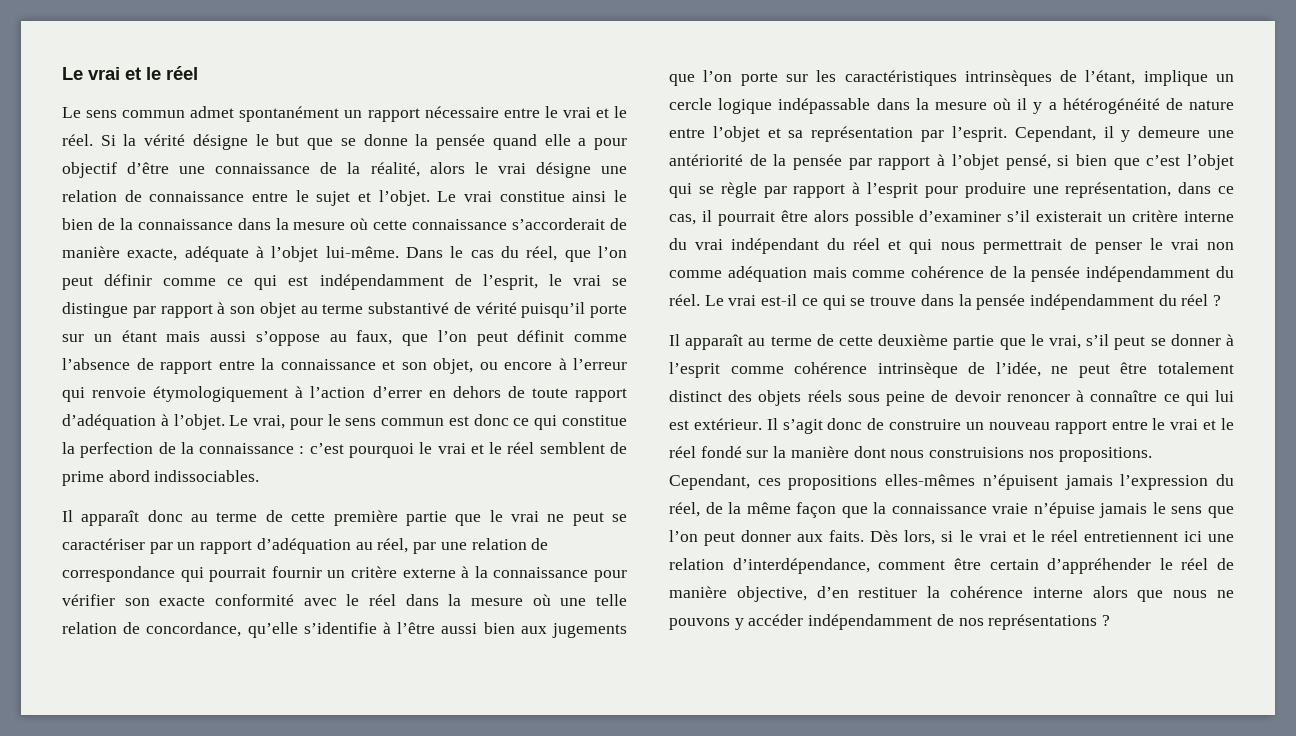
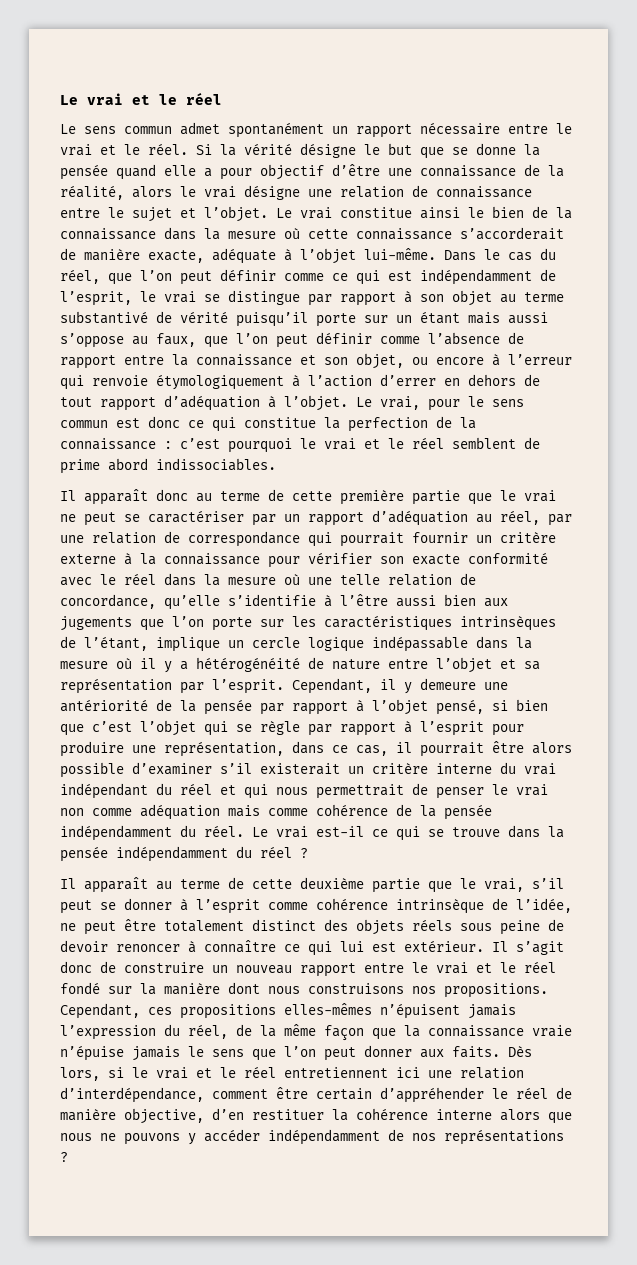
- Dans le cas du réel, que l’on peut définir comme ce qui est indépendamment de l’esprit, le vrai se distingue par rapport à son objet au terme substantivé de vérité puisqu’il porte sur un étant mais aussi s’oppose au faux, que l’on peut définit comme l’absence de rapport entre la connaissance et son objet, ou encore à l’erreur qui renvoie étymologiquement à l’action d’errer en dehors de toute rapport d’adéquation à l’objet.
+ Dans le cas du réel, que l’on peut définir comme ce qui est indépendamment de l’esprit, le vrai se distingue par rapport à son objet au terme substantivé de vérité puisqu’il porte sur un étant mais aussi s’oppose au faux, que l’on peut définir comme l’absence de rapport entre la connaissance et son objet, ou encore à l’erreur qui renvoie étymologiquement à l’action d’errer en dehors de tout rapport d’adéquation à l’objet.
- Il s’agit donc de construire un nouveau rapport entre le vrai et le réel fondé sur la manière dont nous construisions nos propositions.
+ Il s’agit donc de construire un nouveau rapport entre le vrai et le réel fondé sur la manière dont nous construisons nos propositions.

